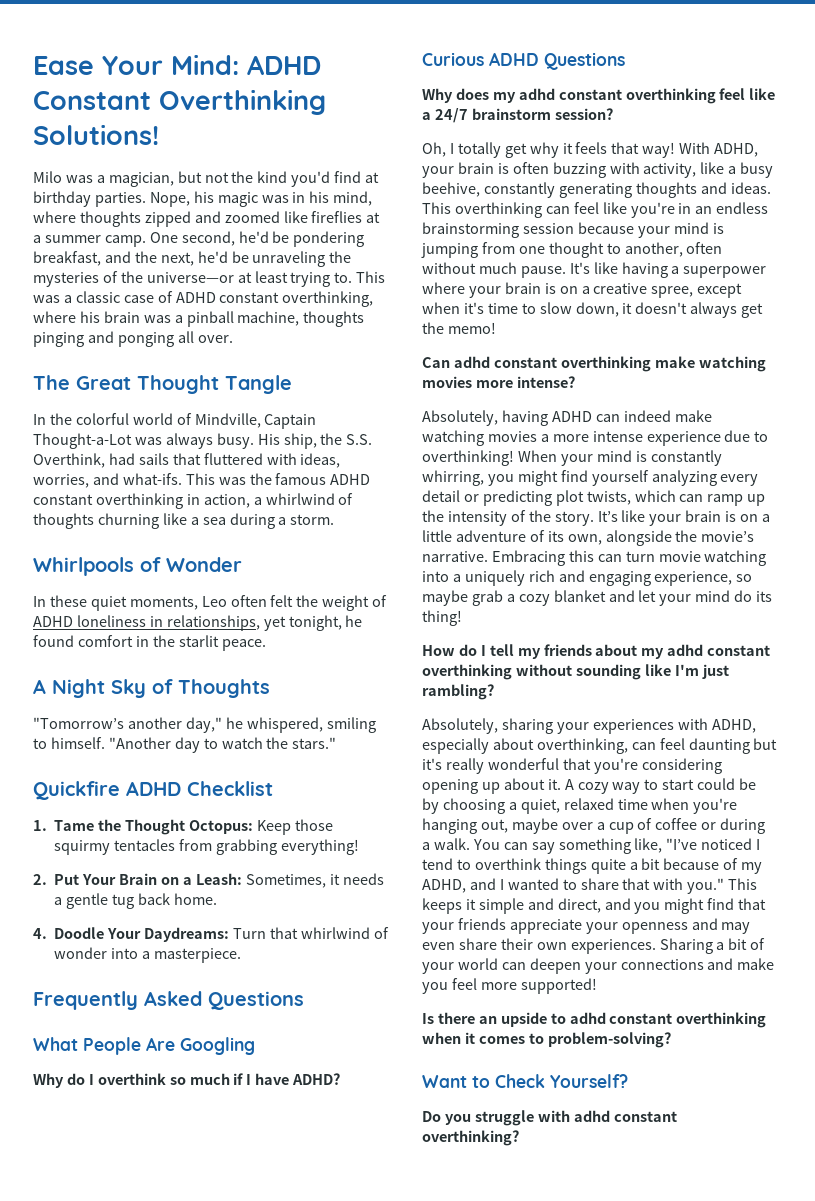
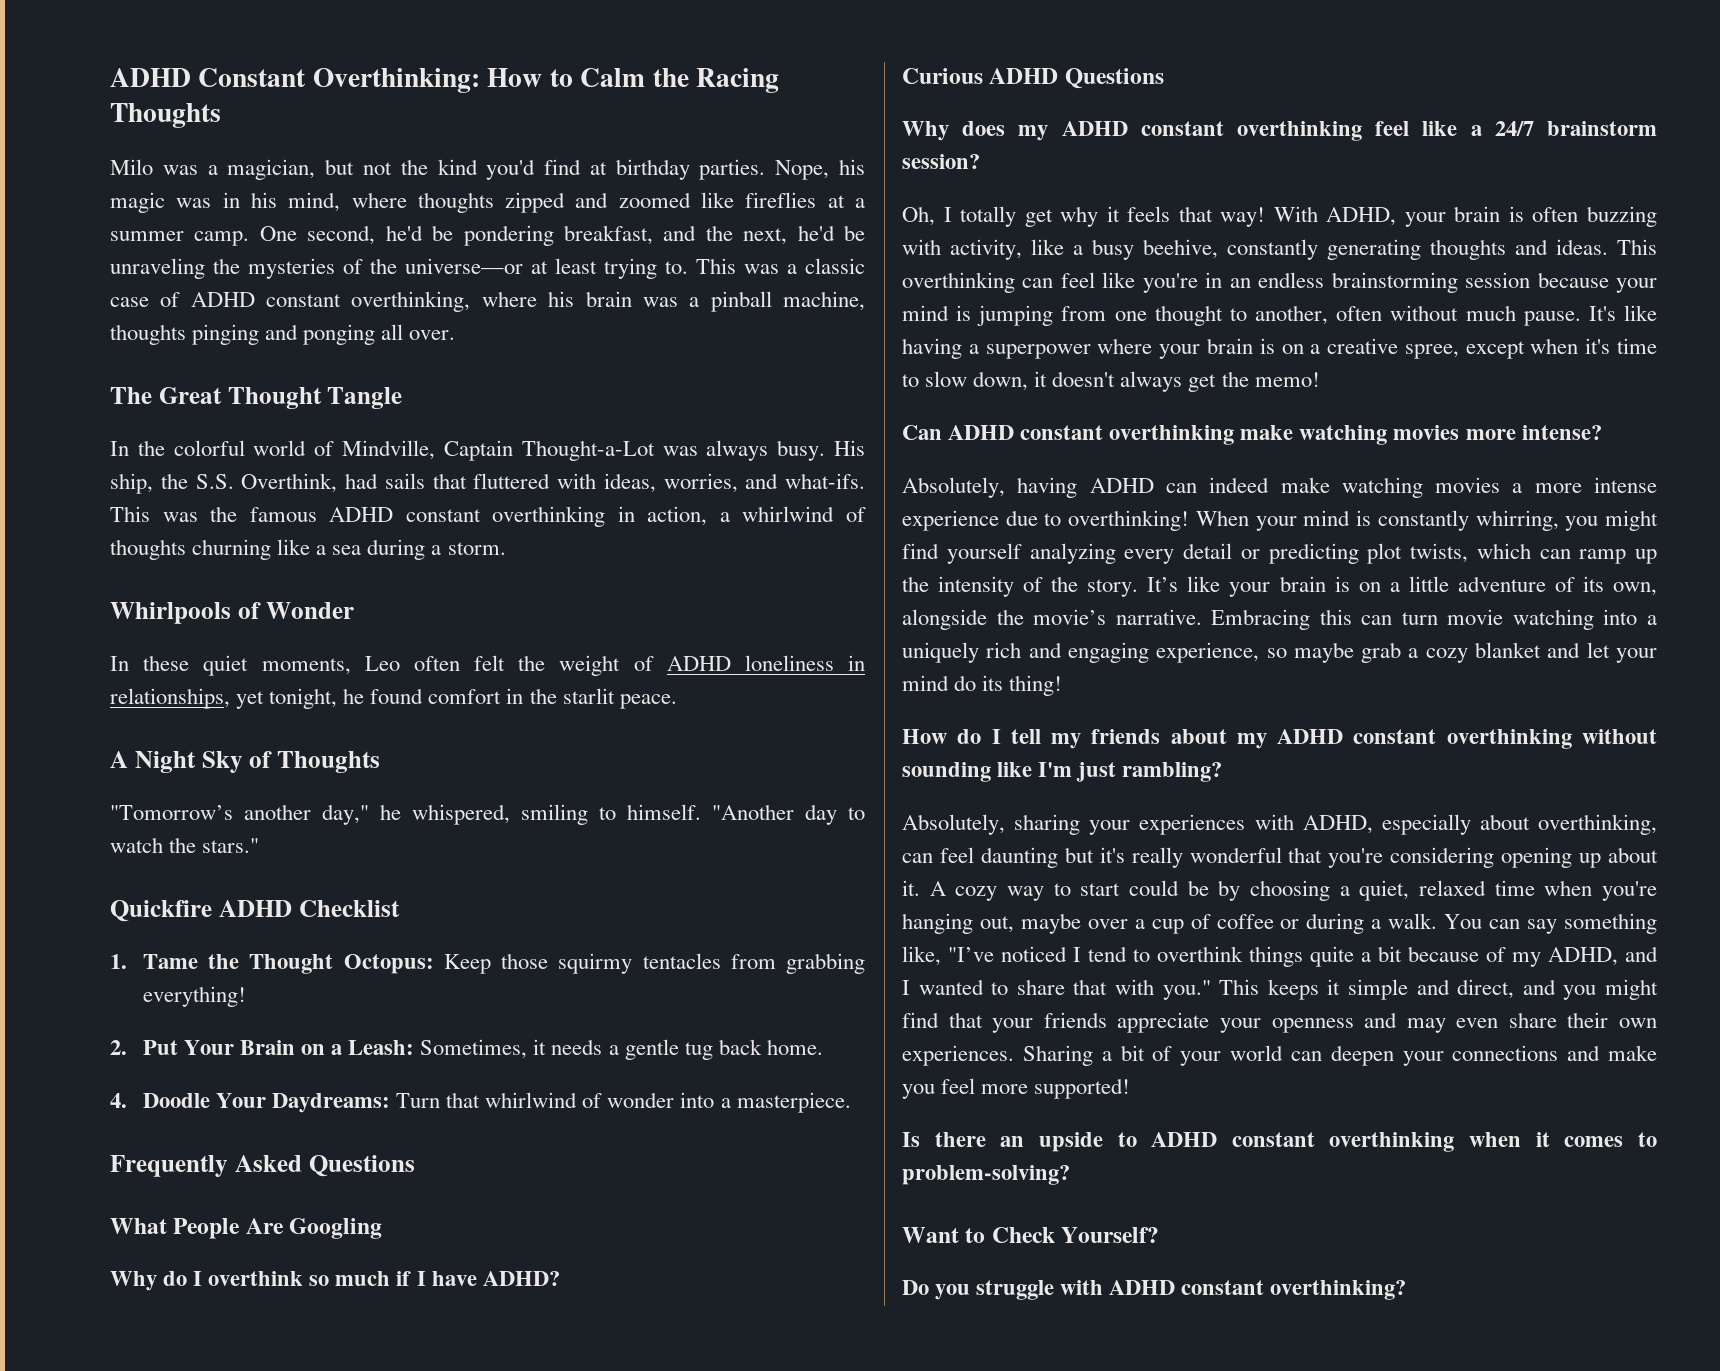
- Ease Your Mind: ADHD Constant Overthinking Solutions!
+ ADHD Constant Overthinking: How to Calm the Racing Thoughts
- Why does my adhd constant overthinking feel like a 24/7 brainstorm session?
+ Why does my ADHD constant overthinking feel like a 24/7 brainstorm session?
- Can adhd constant overthinking make watching movies more intense?
+ Can ADHD constant overthinking make watching movies more intense?
- How do I tell my friends about my adhd constant overthinking without sounding like I'm just rambling?
+ How do I tell my friends about my ADHD constant overthinking without sounding like I'm just rambling?
- Is there an upside to adhd constant overthinking when it comes to problem-solving?
+ Is there an upside to ADHD constant overthinking when it comes to problem-solving?
- Do you struggle with adhd constant overthinking?
+ Do you struggle with ADHD constant overthinking?

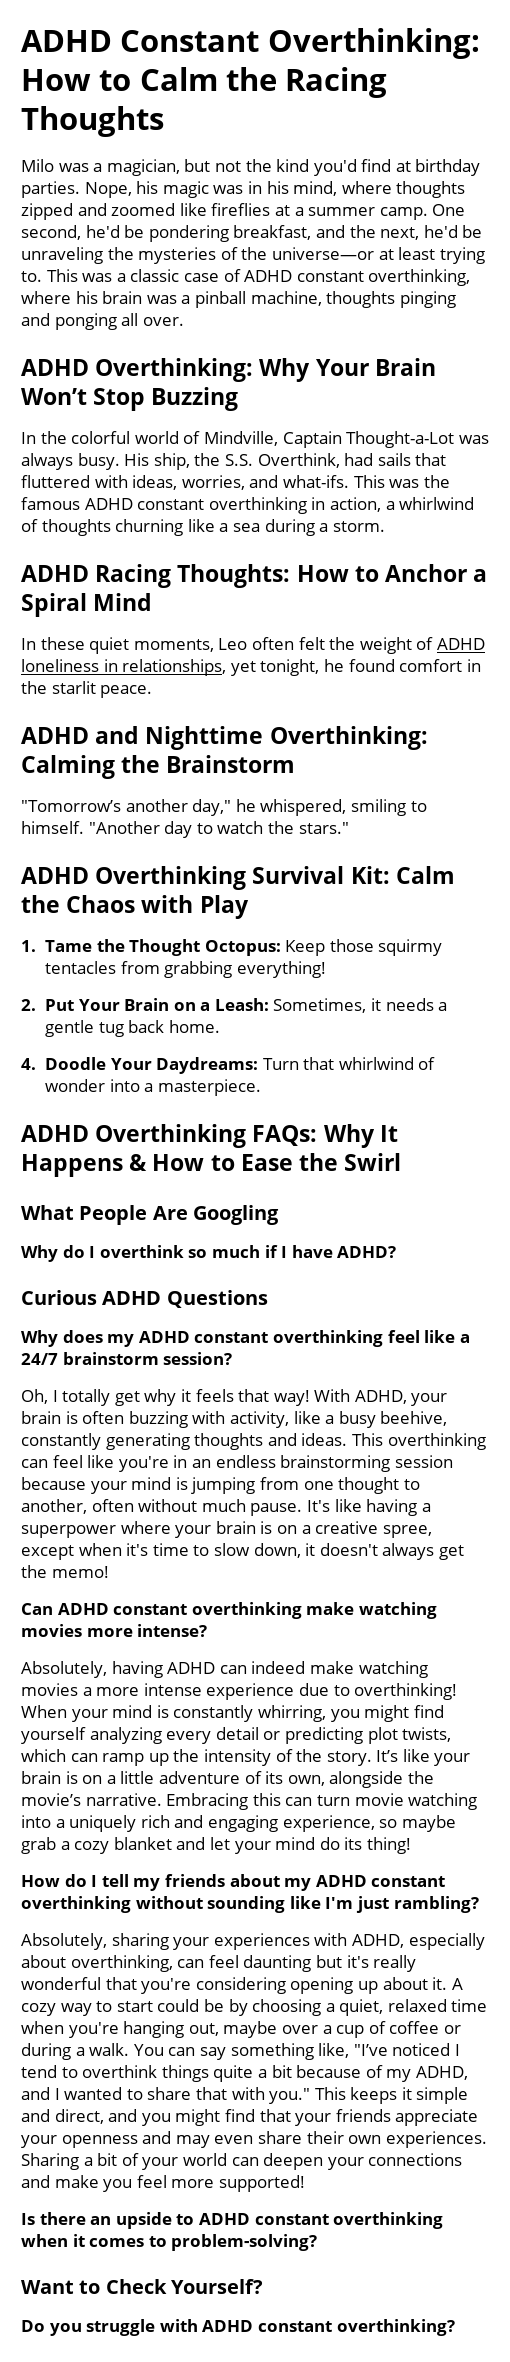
- The Great Thought Tangle
+ ADHD Overthinking: Why Your Brain Won’t Stop Buzzing
- Whirlpools of Wonder
+ ADHD Racing Thoughts: How to Anchor a Spiral Mind
- A Night Sky of Thoughts
+ ADHD and Nighttime Overthinking: Calming the Brainstorm
- Quickfire ADHD Checklist
+ ADHD Overthinking Survival Kit: Calm the Chaos with Play
- Frequently Asked Questions
+ ADHD Overthinking FAQs: Why It Happens & How to Ease the Swirl

